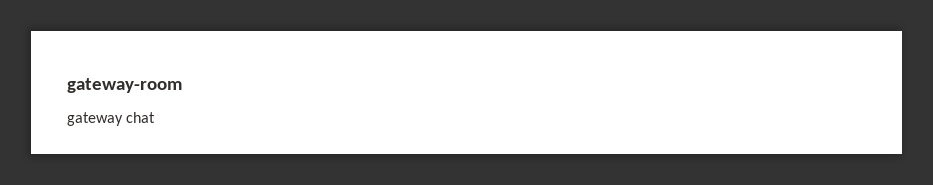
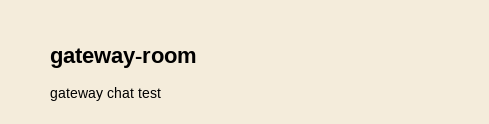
- gateway chat
+ gateway chat test

